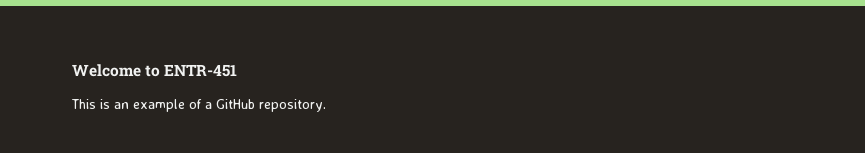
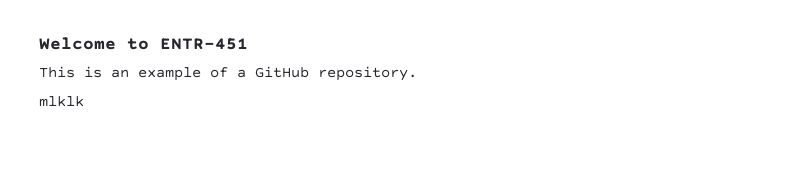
+ mlklk

